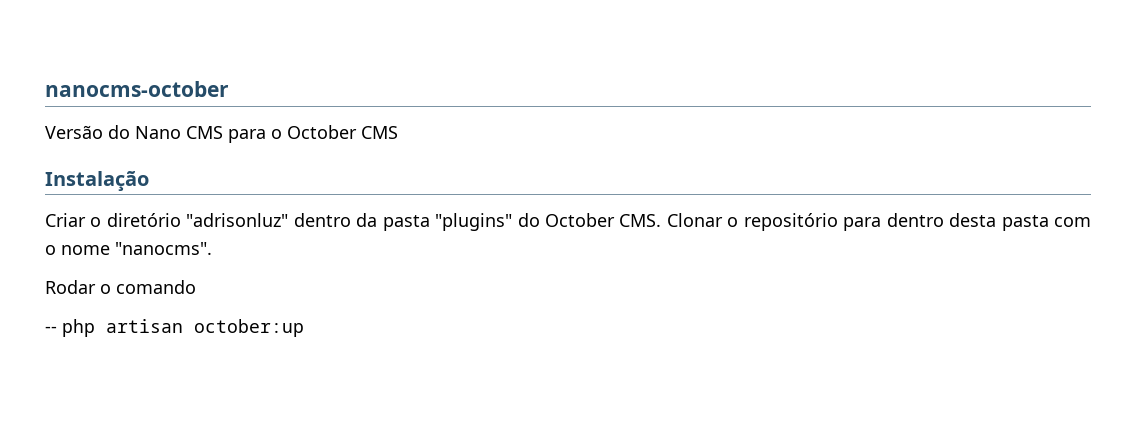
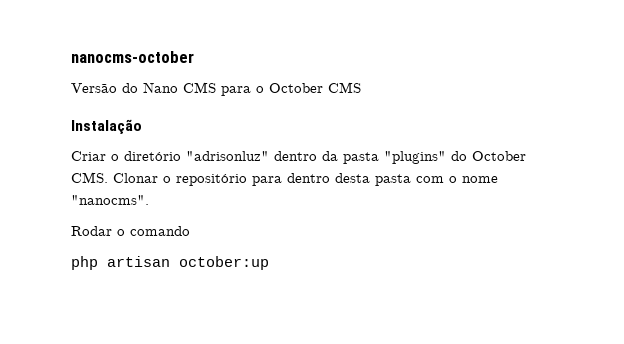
- -- php artisan october:up
+ php artisan october:up

